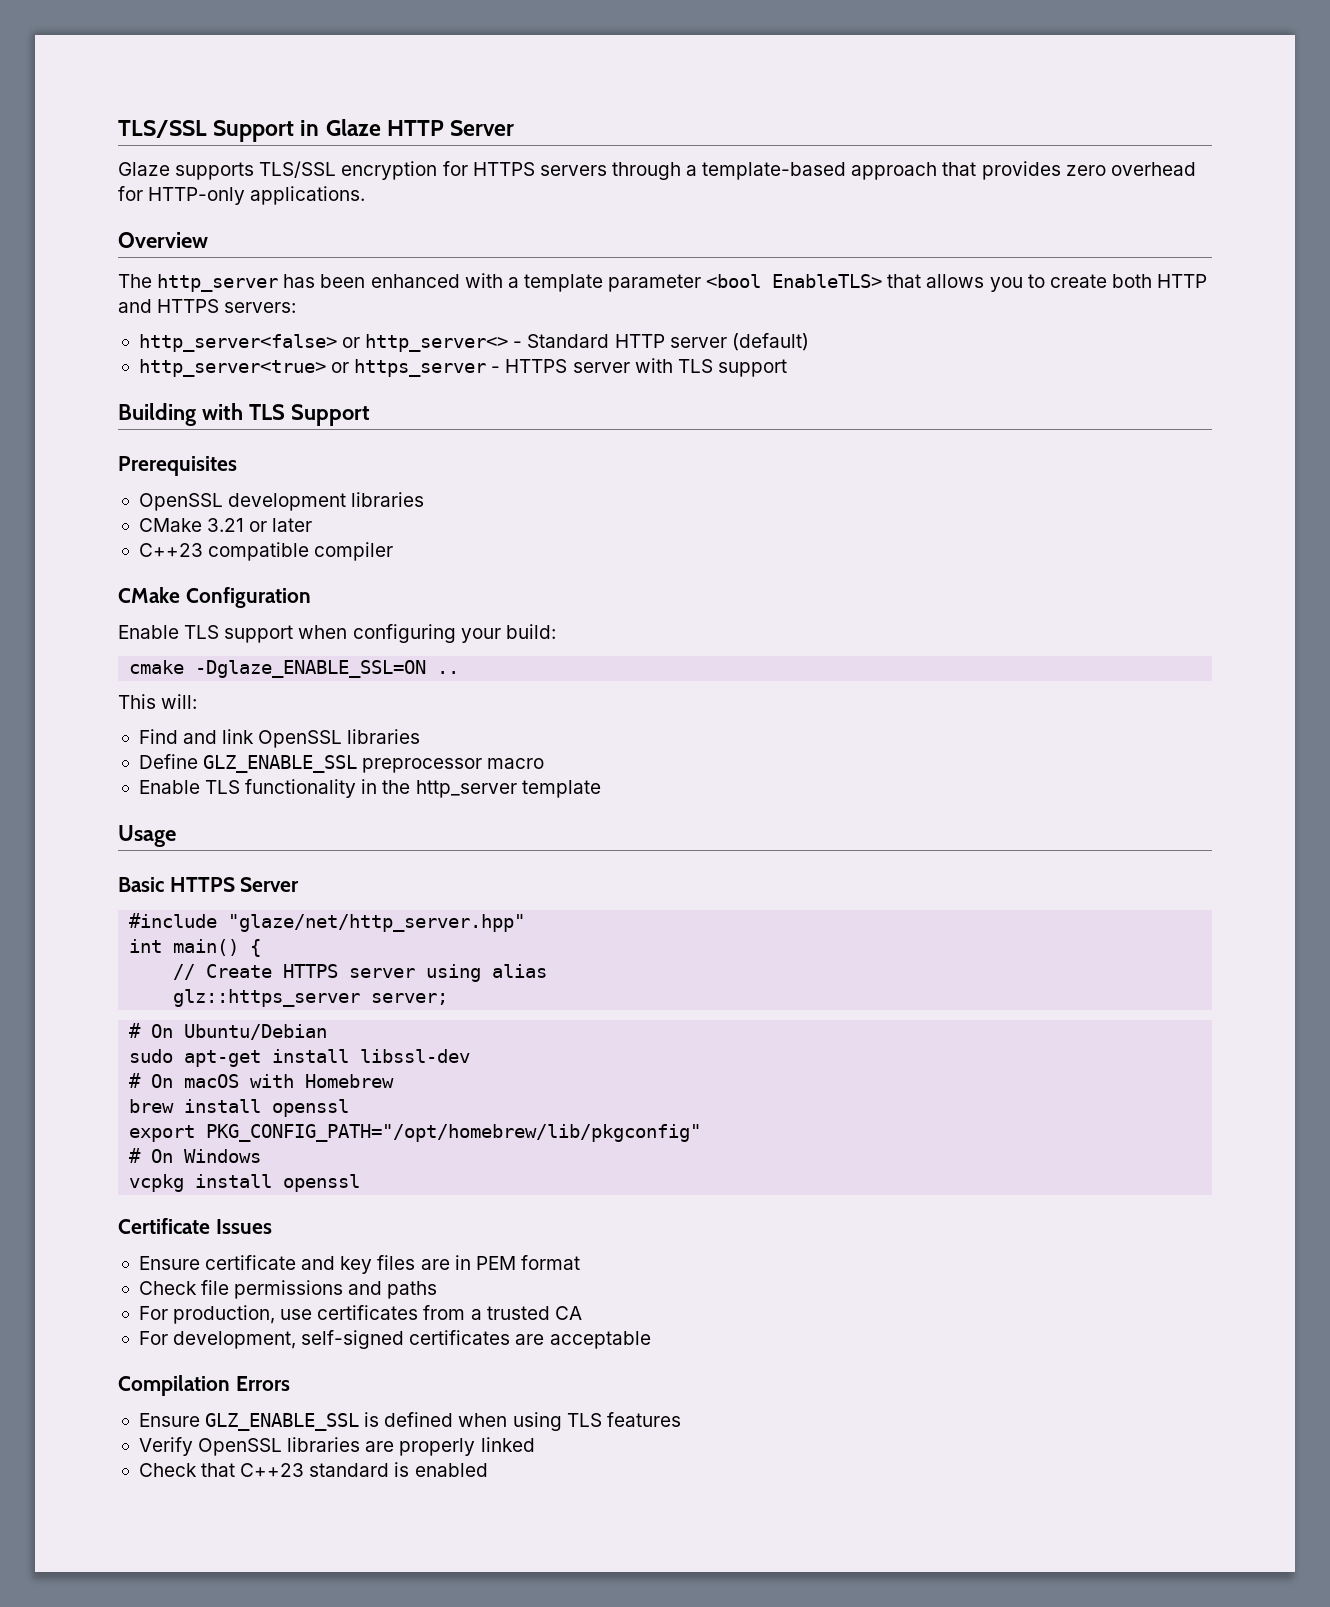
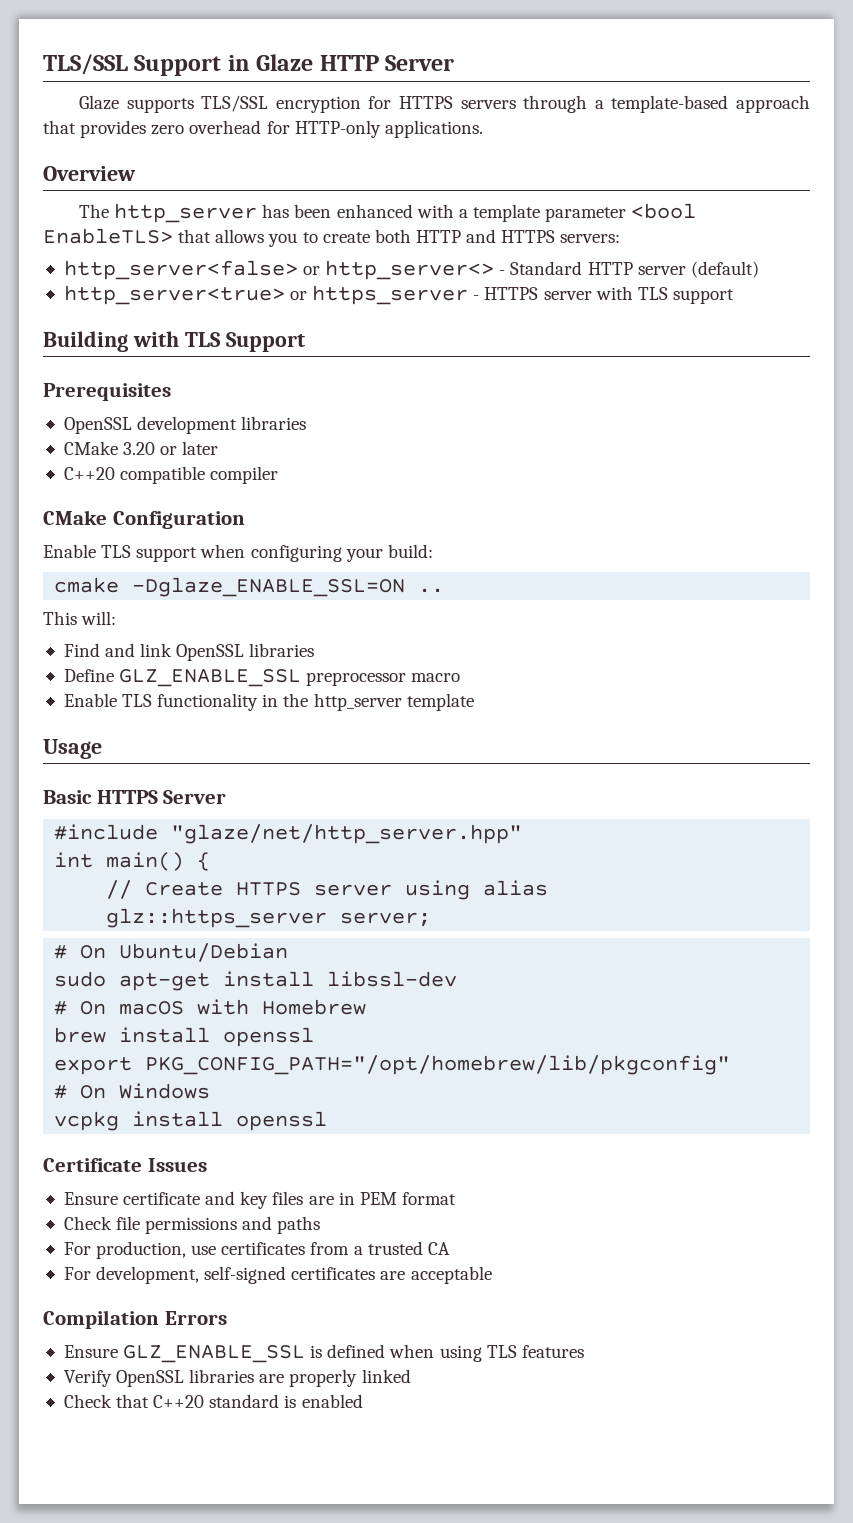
- CMake 3.21 or later
+ CMake 3.20 or later
- C++23 compatible compiler
+ C++20 compatible compiler
- Check that C++23 standard is enabled
+ Check that C++20 standard is enabled

